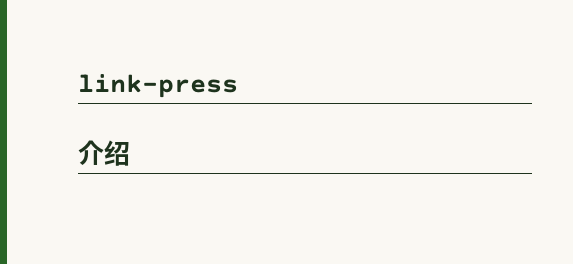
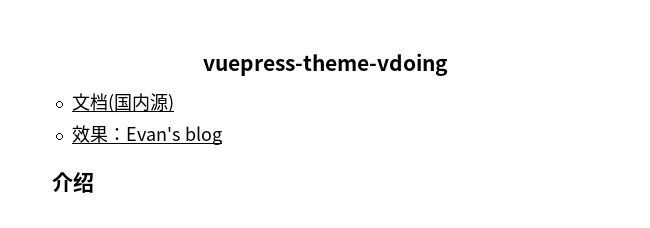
- link-press
+ vuepress-theme-vdoing
+ 文档(国内源)
+ 效果：Evan's blog

